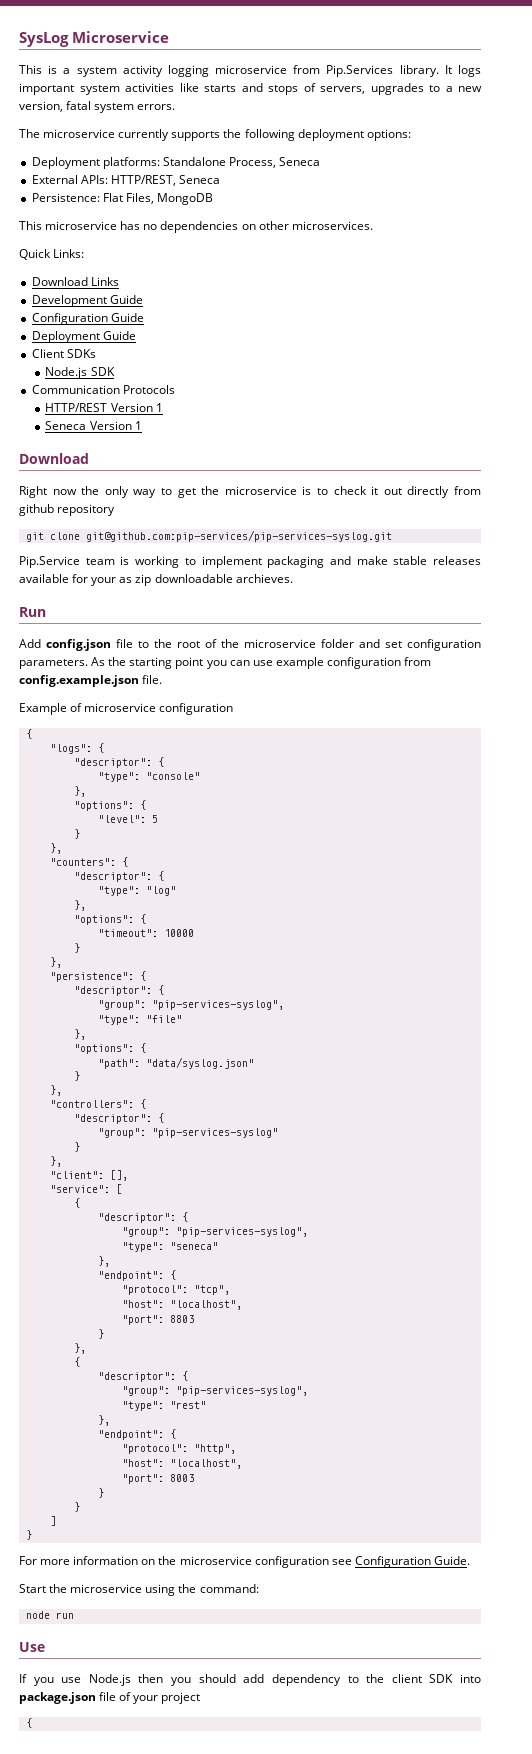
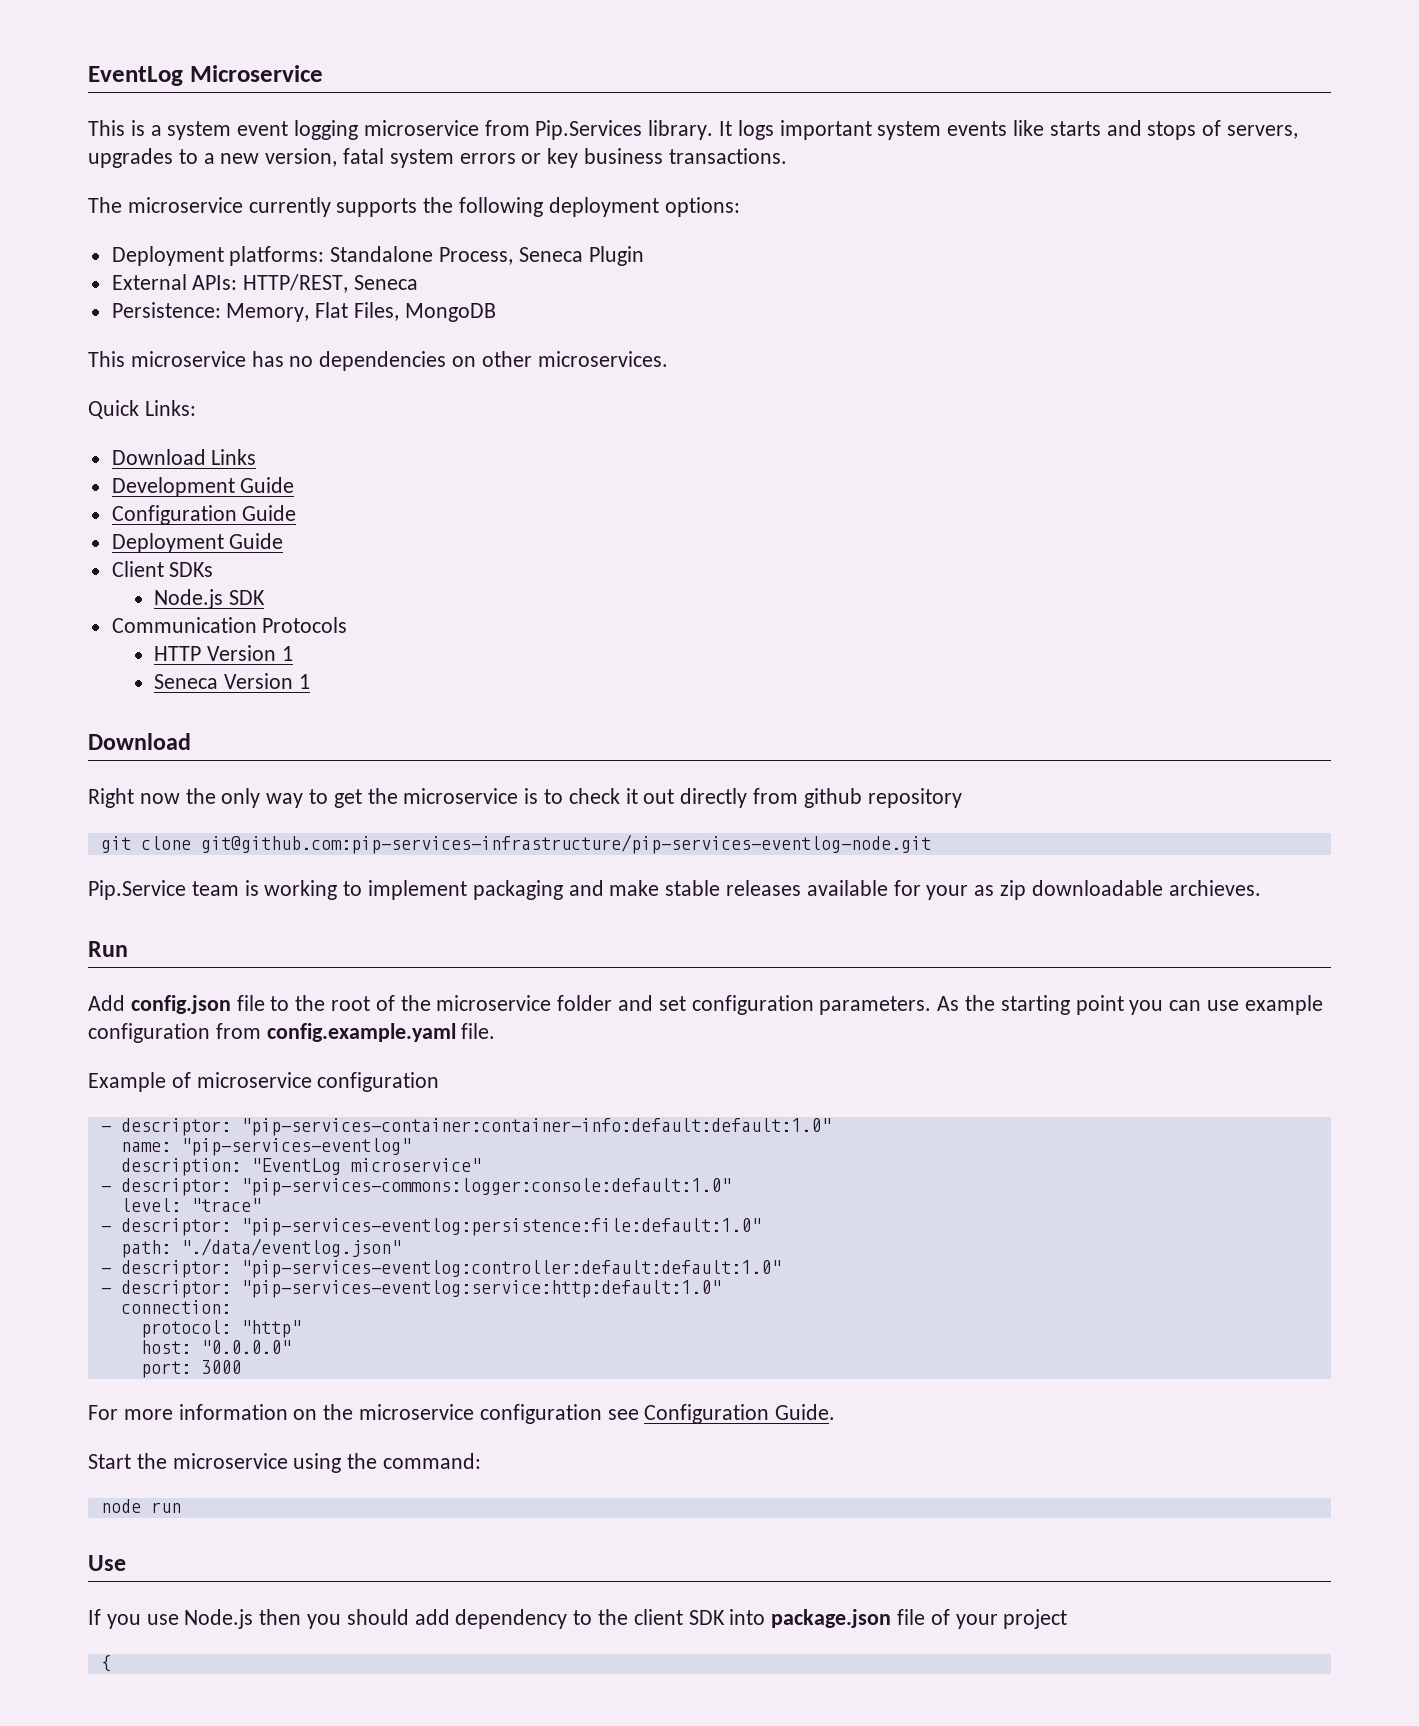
- SysLog Microservice
+ EventLog Microservice
- This is a system activity logging microservice from Pip.Services library.
+ This is a system event logging microservice from Pip.Services library.
- It logs important system activities like starts and stops of servers, upgrades to a new version, fatal system errors.
+ It logs important system events like starts and stops of servers, upgrades to a new version, fatal system errors or key business transactions.
- Deployment platforms: Standalone Process, Seneca
+ Deployment platforms: Standalone Process, Seneca Plugin
- Persistence: Flat Files, MongoDB
+ Persistence: Memory, Flat Files, MongoDB
- HTTP/REST Version 1
+ HTTP Version 1
- git clone git@github.com:pip-services/pip-services-syslog.git
+ git clone git@github.com:pip-services-infrastructure/pip-services-eventlog-node.git
- As the starting point you can use example configuration from config.example.json file.
+ As the starting point you can use example configuration from config.example.yaml file.
  Example of microservice configuration
- {
- "logs": {
- "descriptor": {
- "type": "console"
- },
- "options": {
- "level": 5
- }
- },
- "counters": {
- "descriptor": {
- "type": "log"
- },
- "options": {
- "timeout": 10000
- }
- },
- "persistence": {
- "descriptor": {
- "group": "pip-services-syslog",
- "type": "file"
- },
- "options": {
- "path": "data/syslog.json"
- }
- },
- "controllers": {
- "descriptor": {
- "group": "pip-services-syslog"
- }
- },
- "client": [],
- "service": [
- {
- "descriptor": {
- "group": "pip-services-syslog",
- "type": "seneca"
- },
- "endpoint": {
- "protocol": "tcp",
- "host": "localhost",
- "port": 8803
- }
- },
- {
- "descriptor": {
- "group": "pip-services-syslog",
- "type": "rest"
- },
- "endpoint": {
- "protocol": "http",
- "host": "localhost",
- "port": 8003
- }
- }
- ]
- }
+ - descriptor: "pip-services-container:container-info:default:default:1.0"
+ name: "pip-services-eventlog"
+ description: "EventLog microservice"
+ - descriptor: "pip-services-commons:logger:console:default:1.0"
+ level: "trace"
+ - descriptor: "pip-services-eventlog:persistence:file:default:1.0"
+ path: "./data/eventlog.json"
+ - descriptor: "pip-services-eventlog:controller:default:default:1.0"
+ - descriptor: "pip-services-eventlog:service:http:default:1.0"
+ connection:
+ protocol: "http"
+ host: "0.0.0.0"
+ port: 3000

